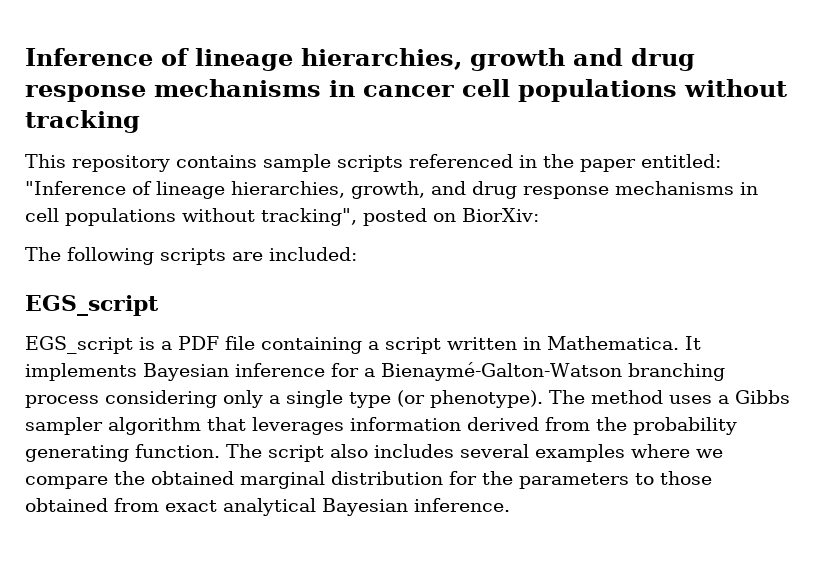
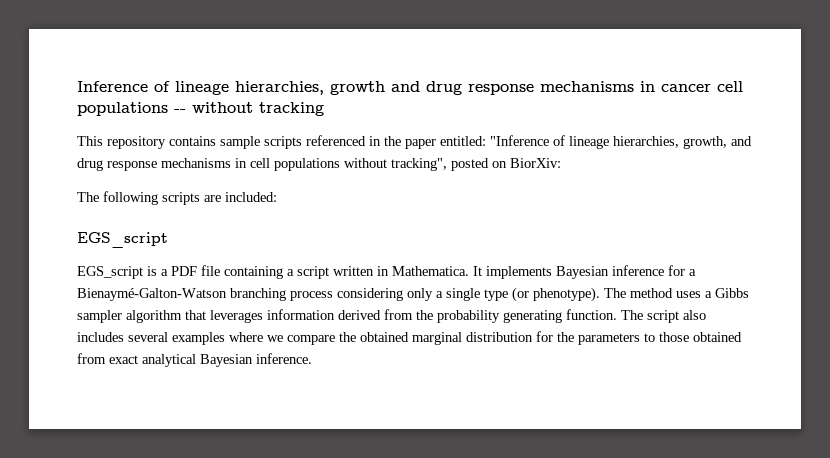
- Inference of lineage hierarchies, growth and drug response mechanisms in cancer cell populations without tracking
+ Inference of lineage hierarchies, growth and drug response mechanisms in cancer cell populations -- without tracking

